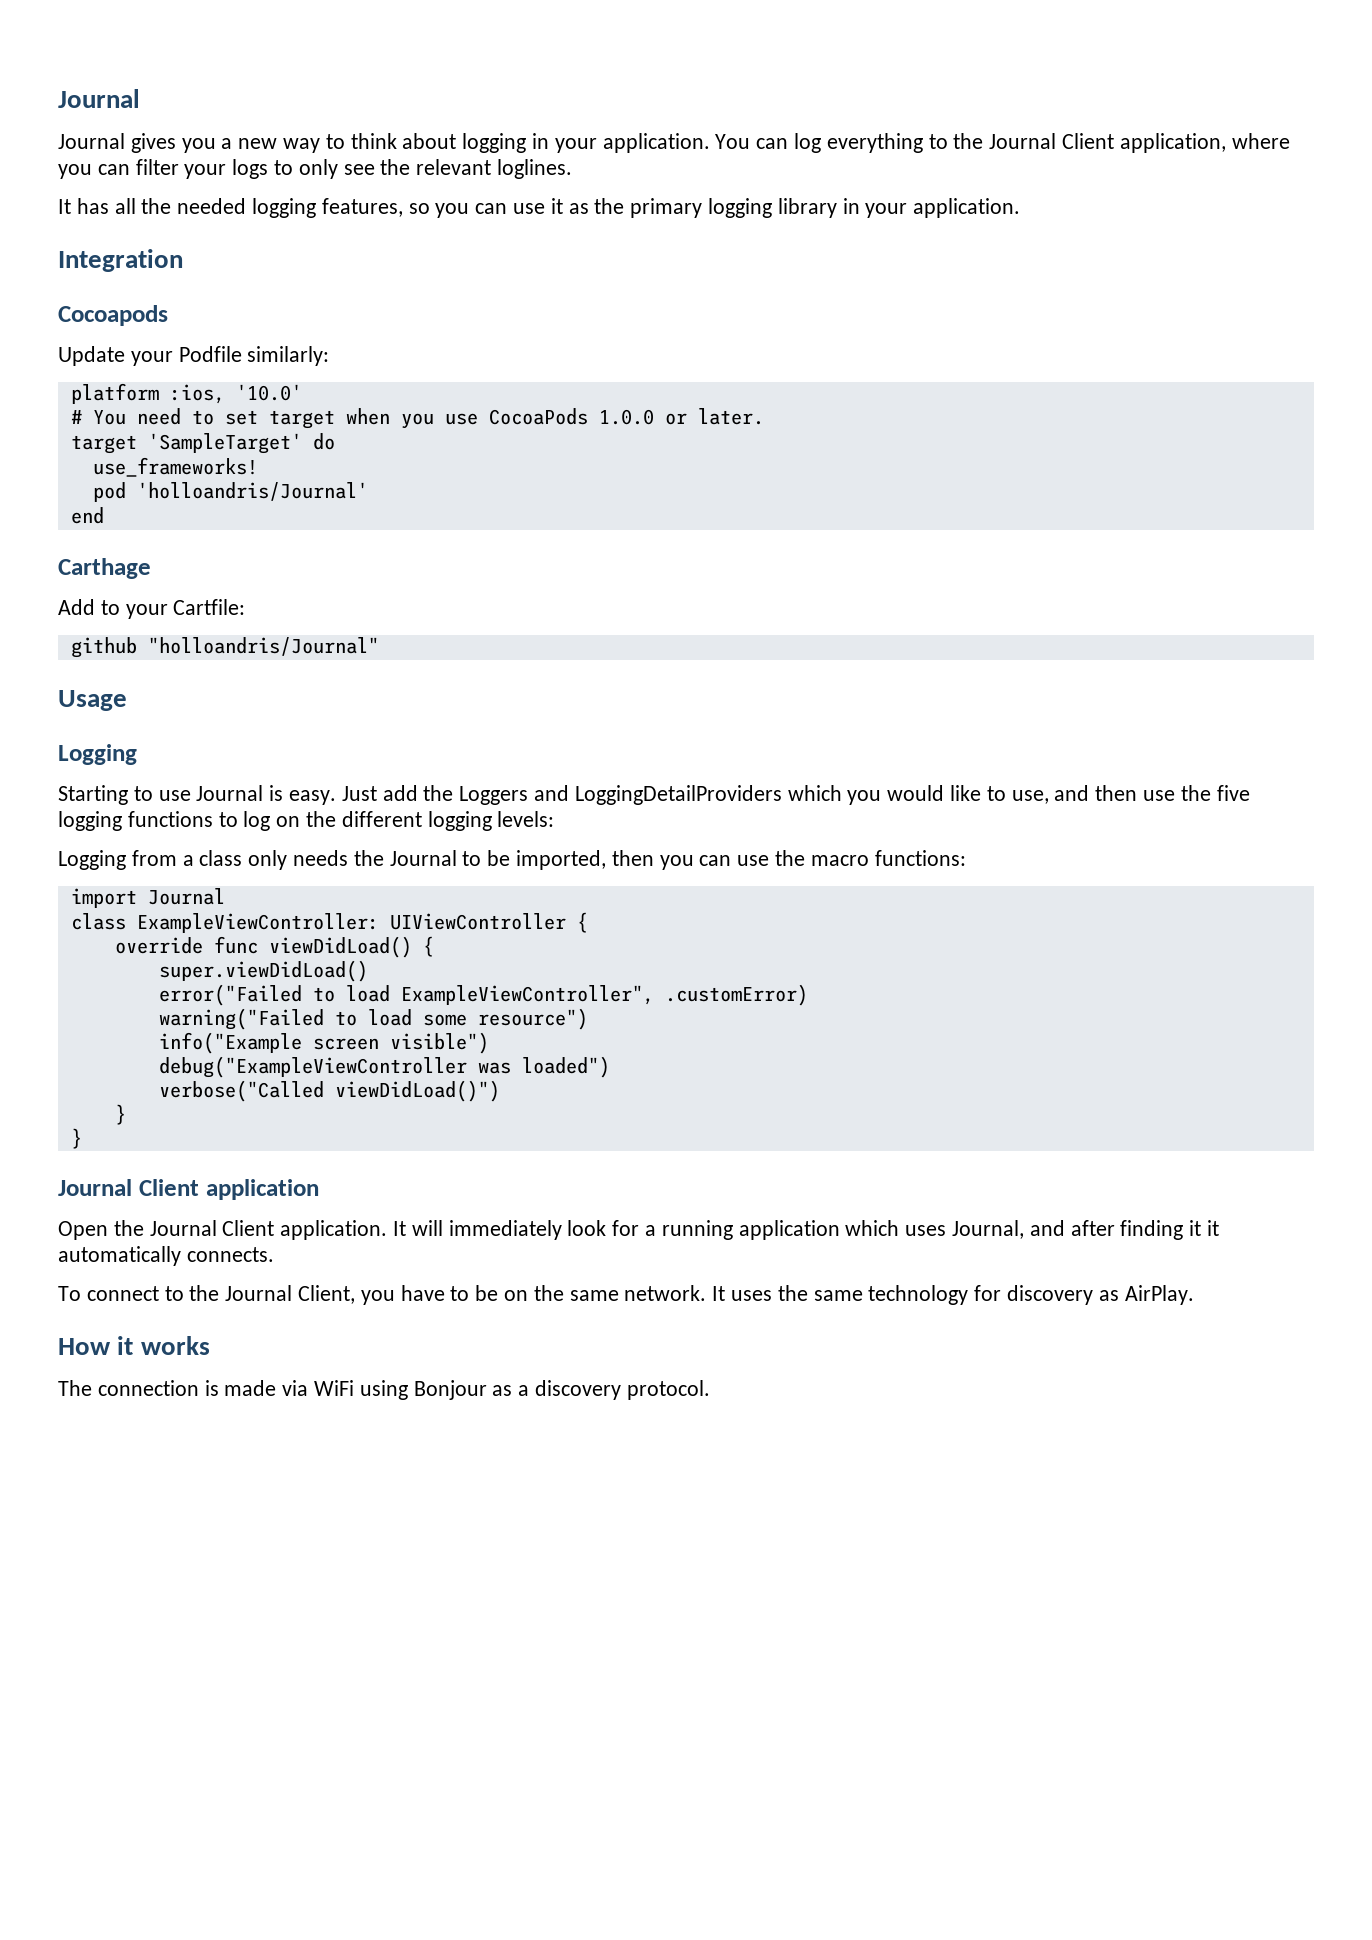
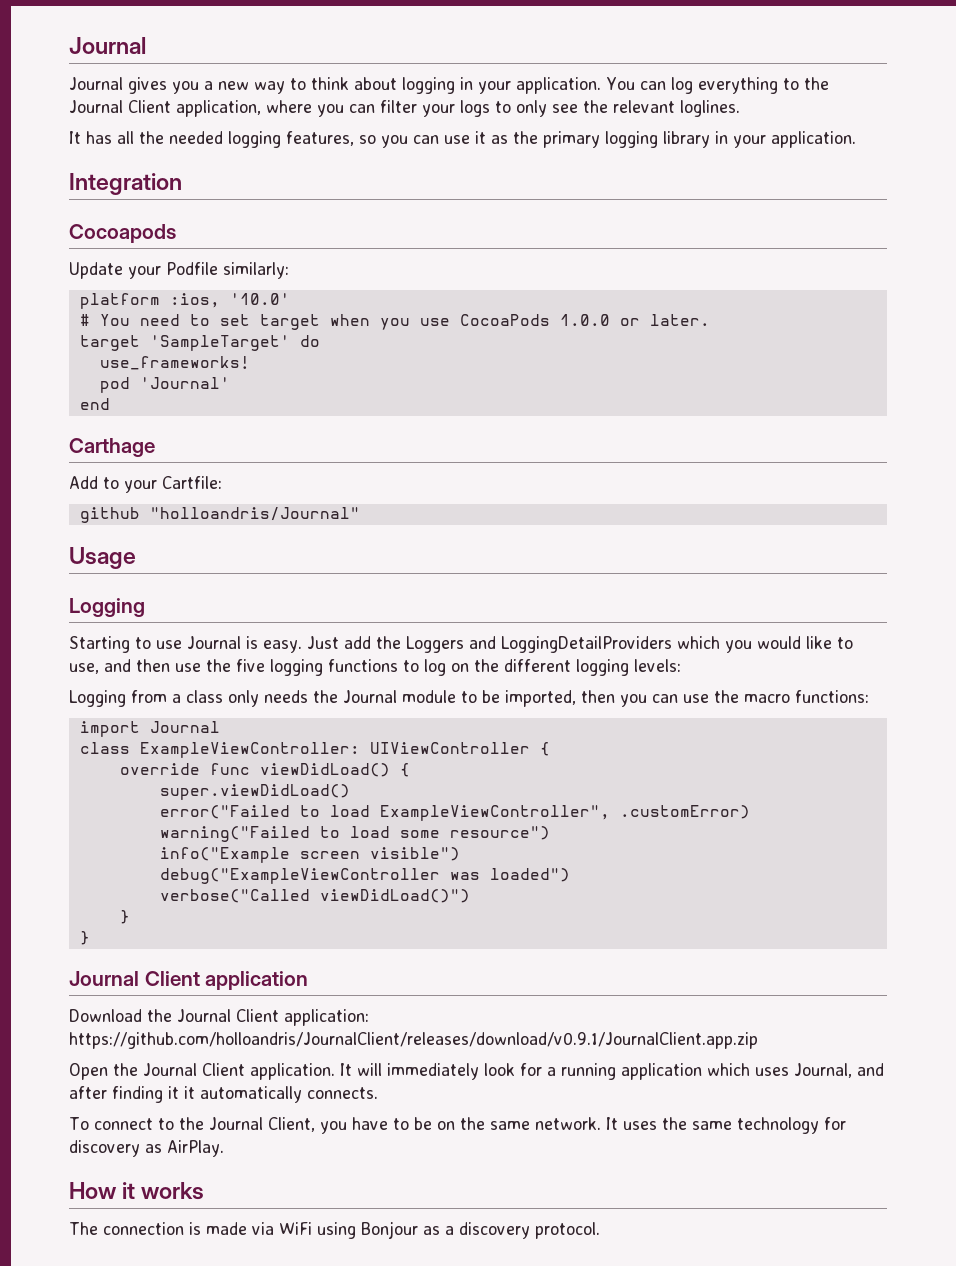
- pod 'holloandris/Journal'
+ pod 'Journal'
- Logging from a class only needs the Journal to be imported, then you can use the macro functions:
+ Logging from a class only needs the Journal module to be imported, then you can use the macro functions:
+ Download the Journal Client application: https://github.com/holloandris/JournalClient/releases/download/v0.9.1/JournalClient.app.zip

